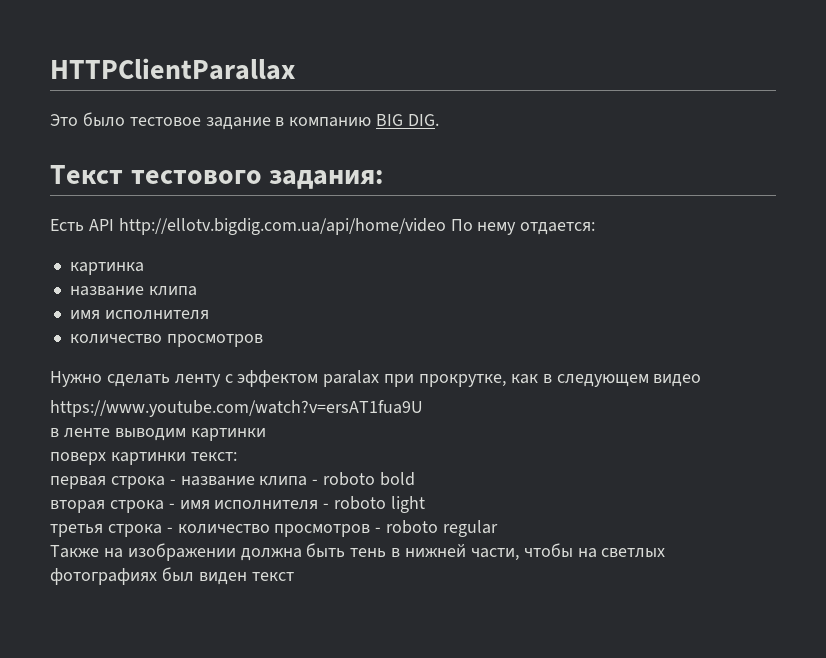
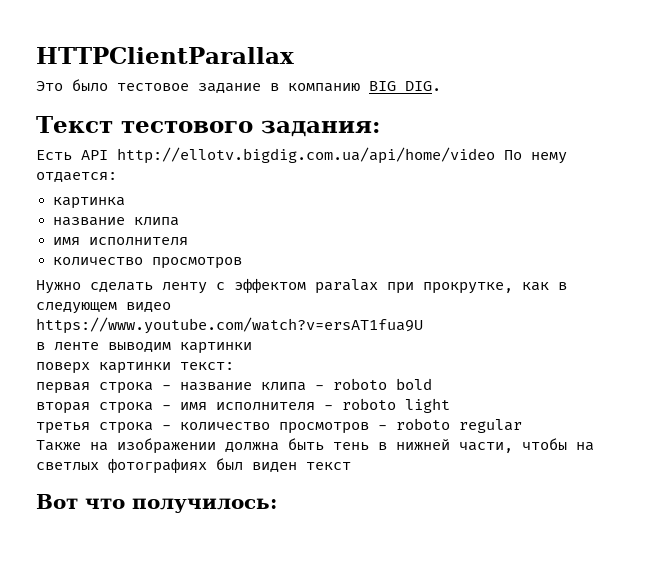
+ Вот что получилось:

